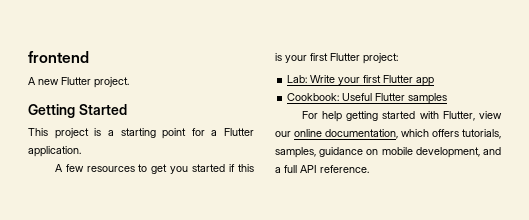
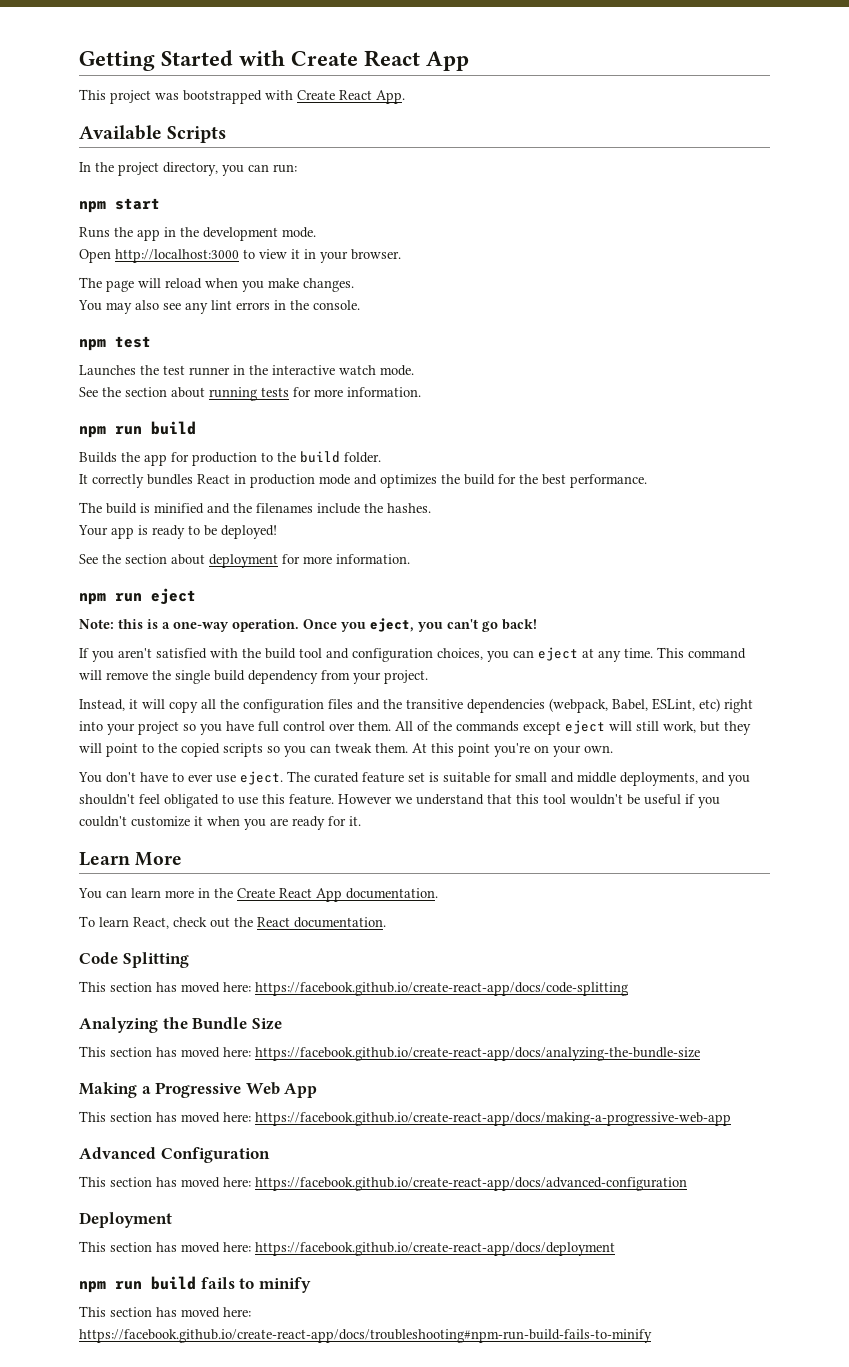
- frontend
- A new Flutter project.
- Getting Started
- This project is a starting point for a Flutter application.
- A few resources to get you started if this is your first Flutter project:
- Lab: Write your first Flutter app
- Cookbook: Useful Flutter samples
- For help getting started with Flutter, view our online documentation, which offers tutorials, samples, guidance on mobile development, and a full API reference.
+ Getting Started with Create React App
+ This project was bootstrapped with Create React App.
+ Available Scripts
+ In the project directory, you can run:
+ npm start
+ Runs the app in the development mode.
+ Open http://localhost:3000 to view it in your browser.
+ The page will reload when you make changes.
+ You may also see any lint errors in the console.
+ npm test
+ Launches the test runner in the interactive watch mode.
+ See the section about running tests for more information.
+ npm run build
+ Builds the app for production to the build folder.
+ It correctly bundles React in production mode and optimizes the build for the best performance.
+ The build is minified and the filenames include the hashes.
+ Your app is ready to be deployed!
+ See the section about deployment for more information.
+ npm run eject
+ Note: this is a one-way operation. Once you eject, you can't go back!
+ If you aren't satisfied with the build tool and configuration choices, you can eject at any time. This command will remove the single build dependency from your project.
+ Instead, it will copy all the configuration files and the transitive dependencies (webpack, Babel, ESLint, etc) right into your project so you have full control over them. All of the commands except eject will still work, but they will point to the copied scripts so you can tweak them. At this point you're on your own.
+ You don't have to ever use eject. The curated feature set is suitable for small and middle deployments, and you shouldn't feel obligated to use this feature. However we understand that this tool wouldn't be useful if you couldn't customize it when you are ready for it.
+ Learn More
+ You can learn more in the Create React App documentation.
+ To learn React, check out the React documentation.
+ Code Splitting
+ This section has moved here: https://facebook.github.io/create-react-app/docs/code-splitting
+ Analyzing the Bundle Size
+ This section has moved here: https://facebook.github.io/create-react-app/docs/analyzing-the-bundle-size
+ Making a Progressive Web App
+ This section has moved here: https://facebook.github.io/create-react-app/docs/making-a-progressive-web-app
+ Advanced Configuration
+ This section has moved here: https://facebook.github.io/create-react-app/docs/advanced-configuration
+ Deployment
+ This section has moved here: https://facebook.github.io/create-react-app/docs/deployment
+ npm run build fails to minify
+ This section has moved here: https://facebook.github.io/create-react-app/docs/troubleshooting#npm-run-build-fails-to-minify

